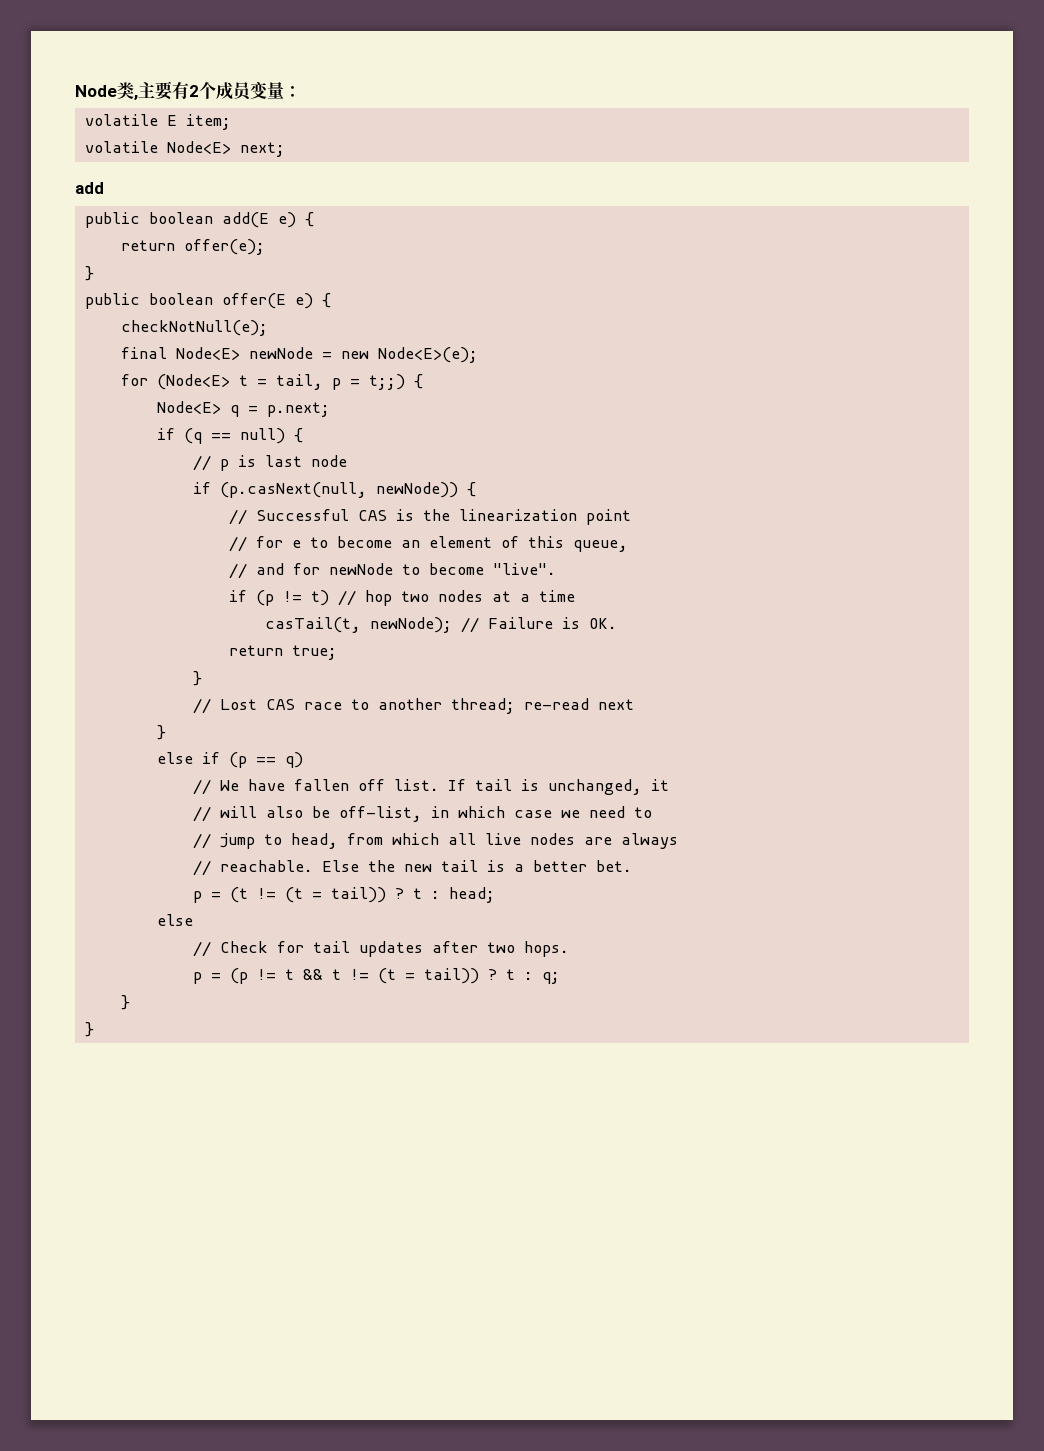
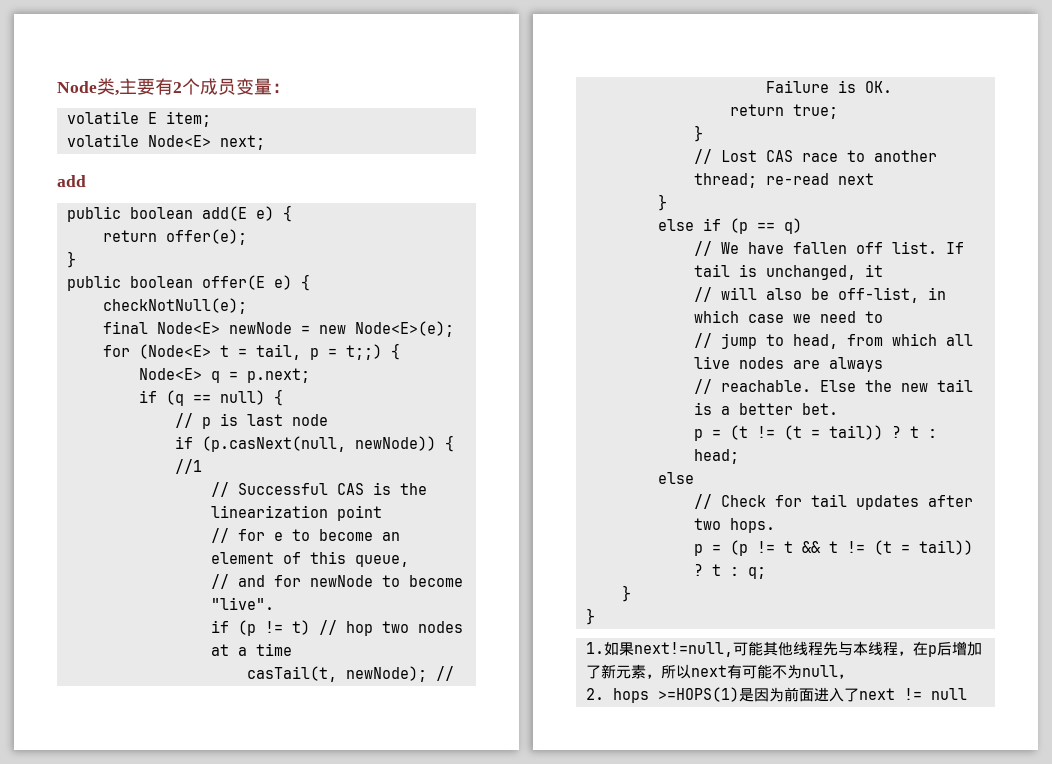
- if (p.casNext(null, newNode)) {
+ if (p.casNext(null, newNode)) { //1
+ 1.如果next!=null,可能其他线程先与本线程，在p后增加了新元素，所以next有可能不为null，
+ 2. hops >=HOPS(1)是因为前面进入了next != null

